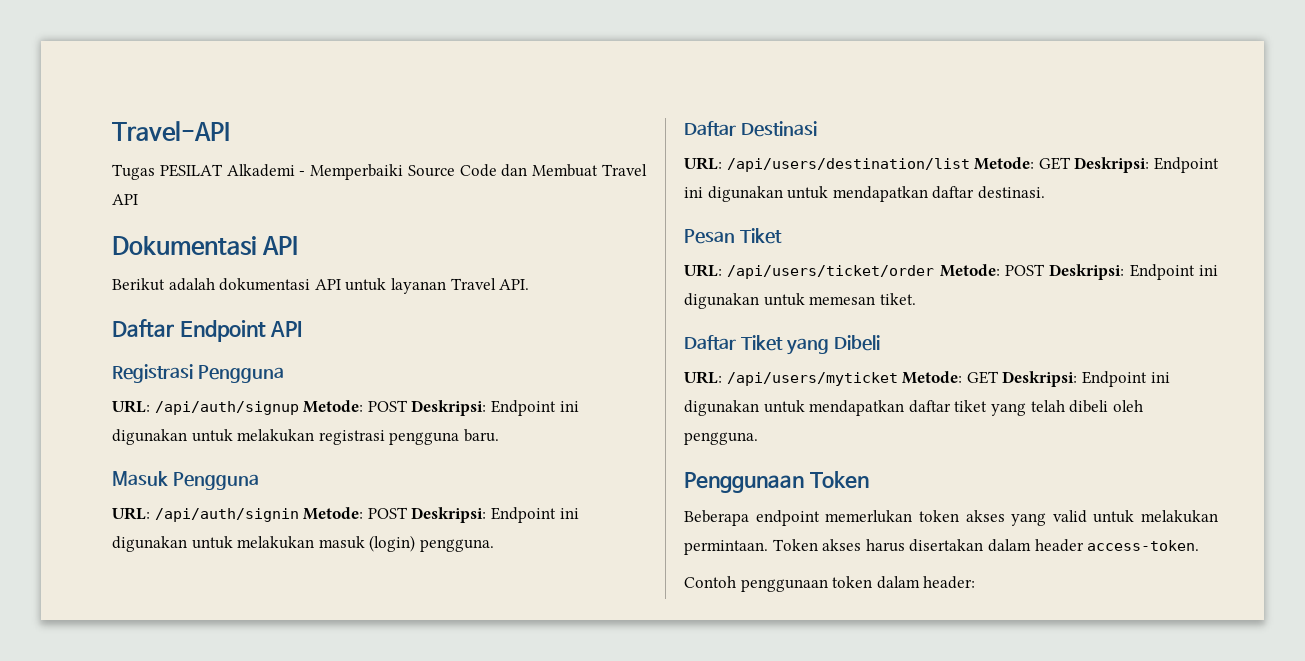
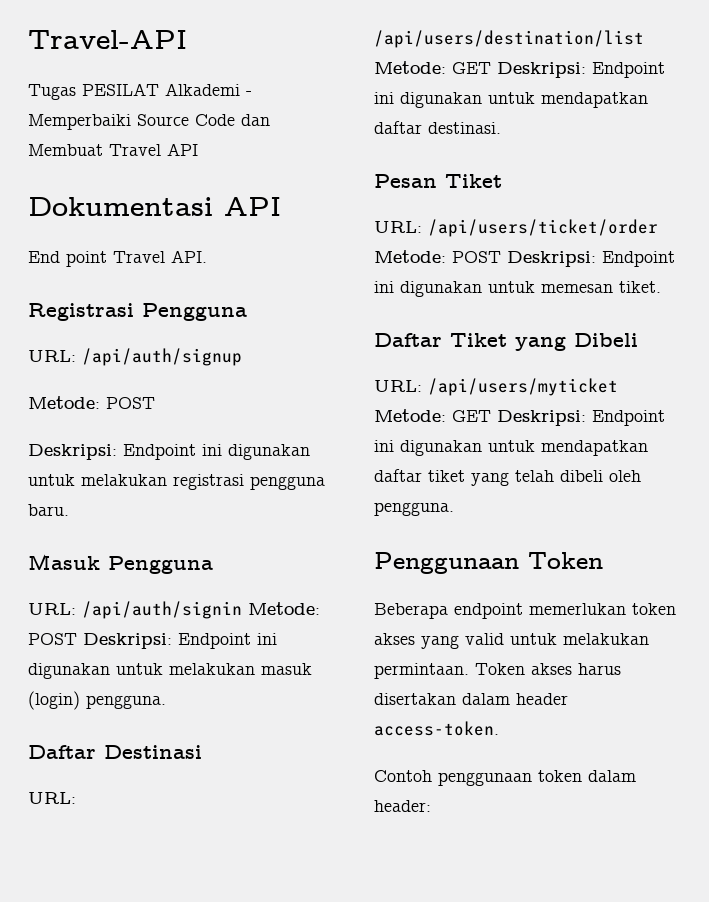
- Berikut adalah dokumentasi API untuk layanan Travel API.
+ End point Travel API.
- Daftar Endpoint API
- URL: /api/auth/signup Metode: POST Deskripsi: Endpoint ini digunakan untuk melakukan registrasi pengguna baru.
+ URL: /api/auth/signup
+ Metode: POST
+ Deskripsi: Endpoint ini digunakan untuk melakukan registrasi pengguna baru.

